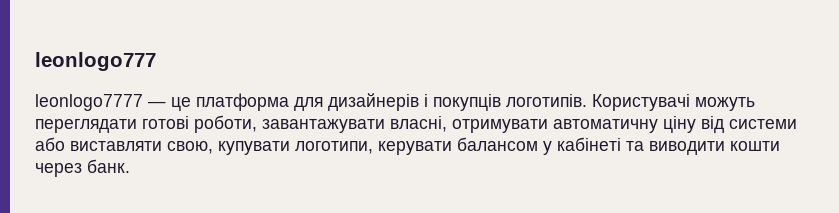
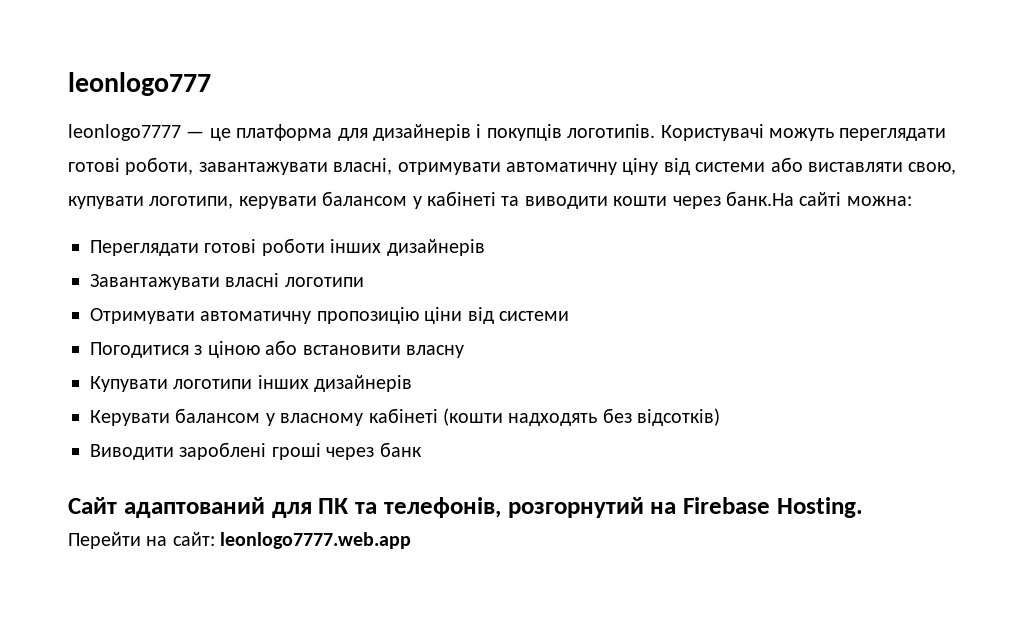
- Користувачі можуть переглядати готові роботи, завантажувати власні, отримувати автоматичну ціну від системи або виставляти свою, купувати логотипи, керувати балансом у кабінеті та виводити кошти через банк.
+ Користувачі можуть переглядати готові роботи, завантажувати власні, отримувати автоматичну ціну від системи або виставляти свою, купувати логотипи, керувати балансом у кабінеті та виводити кошти через банк.На сайті можна:
+ Переглядати готові роботи інших дизайнерів
+ Завантажувати власні логотипи
+ Отримувати автоматичну пропозицію ціни від системи
+ Погодитися з ціною або встановити власну
+ Купувати логотипи інших дизайнерів
+ Керувати балансом у власному кабінеті (кошти надходять без відсотків)
+ Виводити зароблені гроші через банк
+ Сайт адаптований для ПК та телефонів, розгорнутий на Firebase Hosting.
+ Перейти на сайт: leonlogo7777.web.app

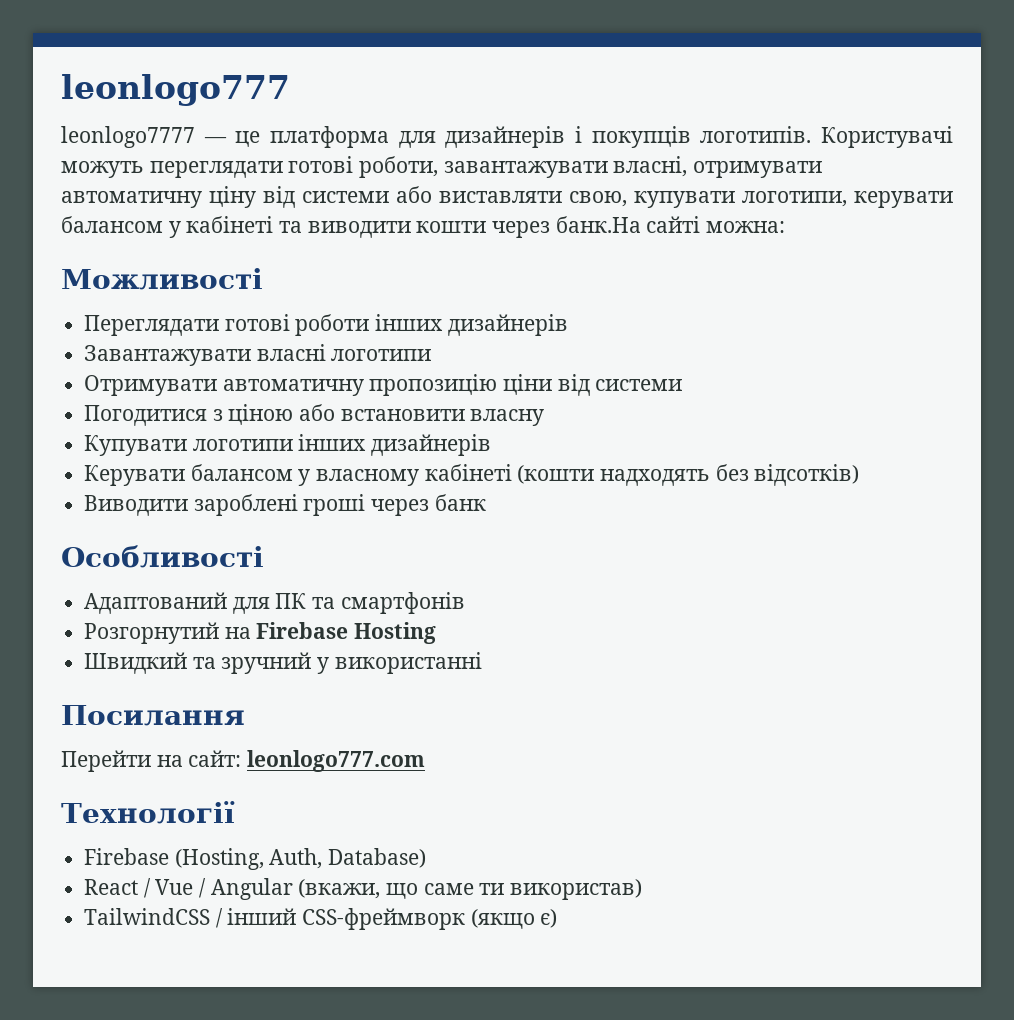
+ Можливості
- Сайт адаптований для ПК та телефонів, розгорнутий на Firebase Hosting.
- Перейти на сайт: leonlogo7777.web.app
+ Особливості
+ Адаптований для ПК та смартфонів
+ Розгорнутий на Firebase Hosting
+ Швидкий та зручний у використанні
+ Посилання
+ Перейти на сайт: leonlogo777.com
+ Технології
+ Firebase (Hosting, Auth, Database)
+ React / Vue / Angular (вкажи, що саме ти використав)
+ TailwindCSS / інший CSS-фреймворк (якщо є)

